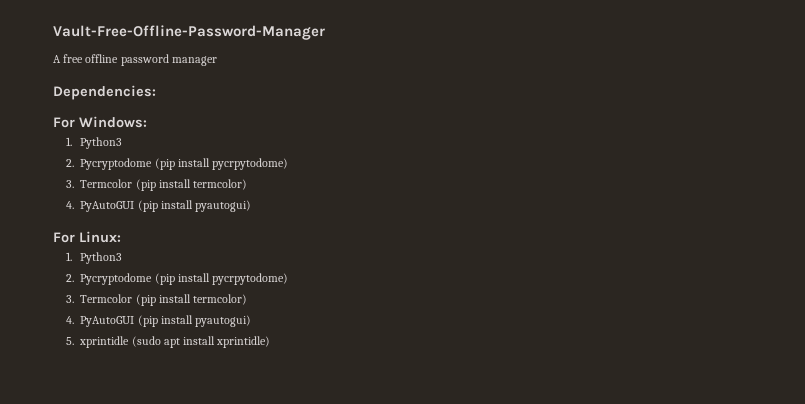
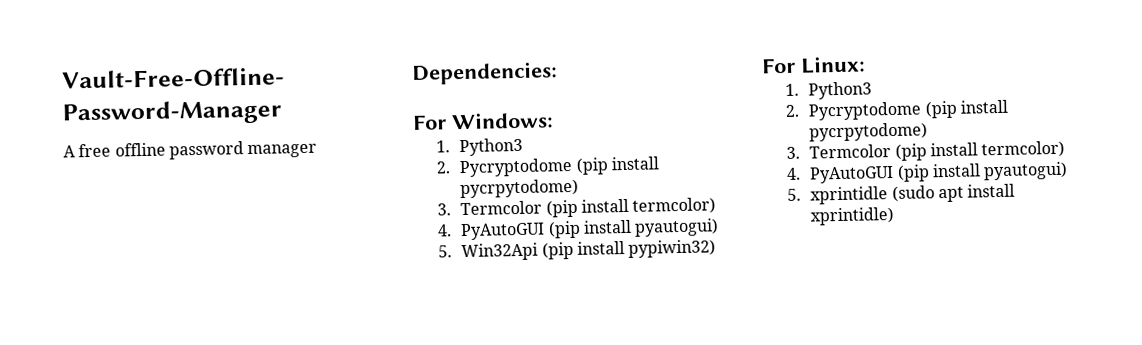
+ 5. Win32Api (pip install pypiwin32)

